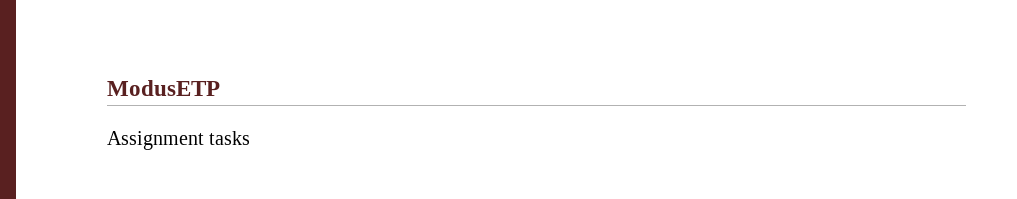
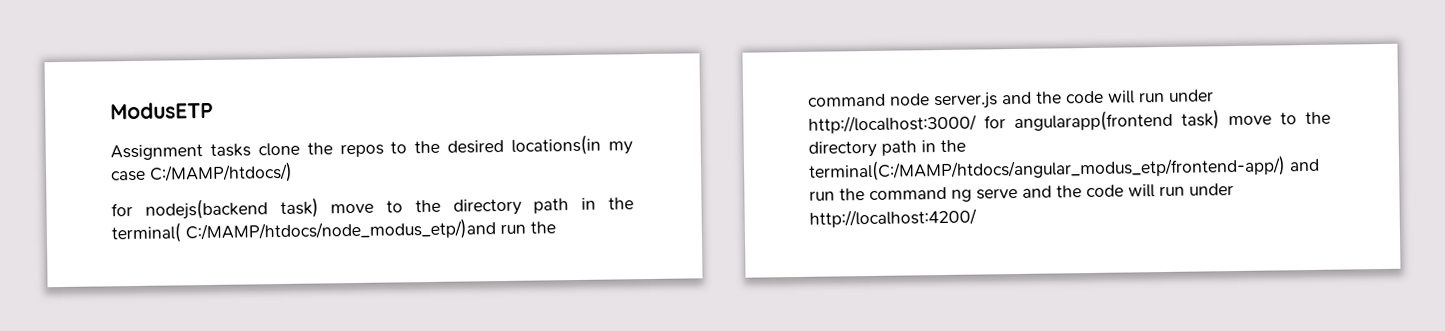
- Assignment tasks
+ Assignment tasks clone the repos to the desired locations(in my case C:/MAMP/htdocs/)
+ for nodejs(backend task) move to the directory path in the terminal( C:/MAMP/htdocs/node_modus_etp/)and run the command node server.js and the code will run under http://localhost:3000/ for angularapp(frontend task) move to the directory path in the terminal(C:/MAMP/htdocs/angular_modus_etp/frontend-app/) and run the command ng serve and the code will run under http://localhost:4200/

